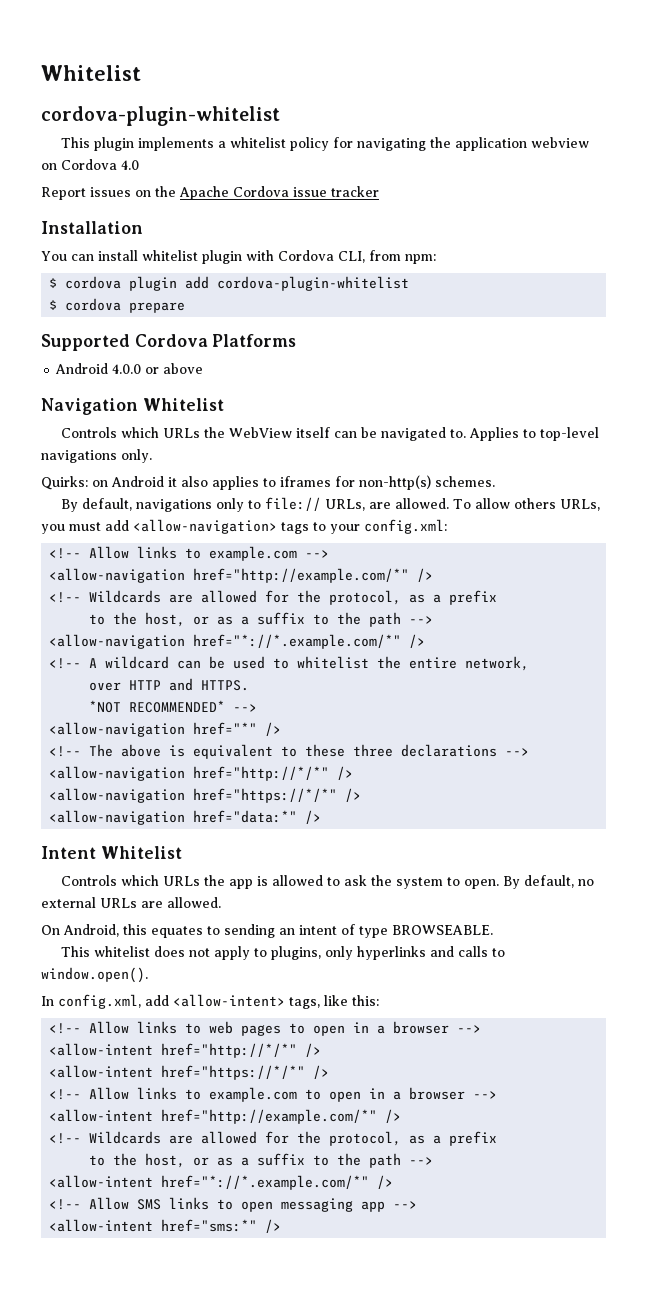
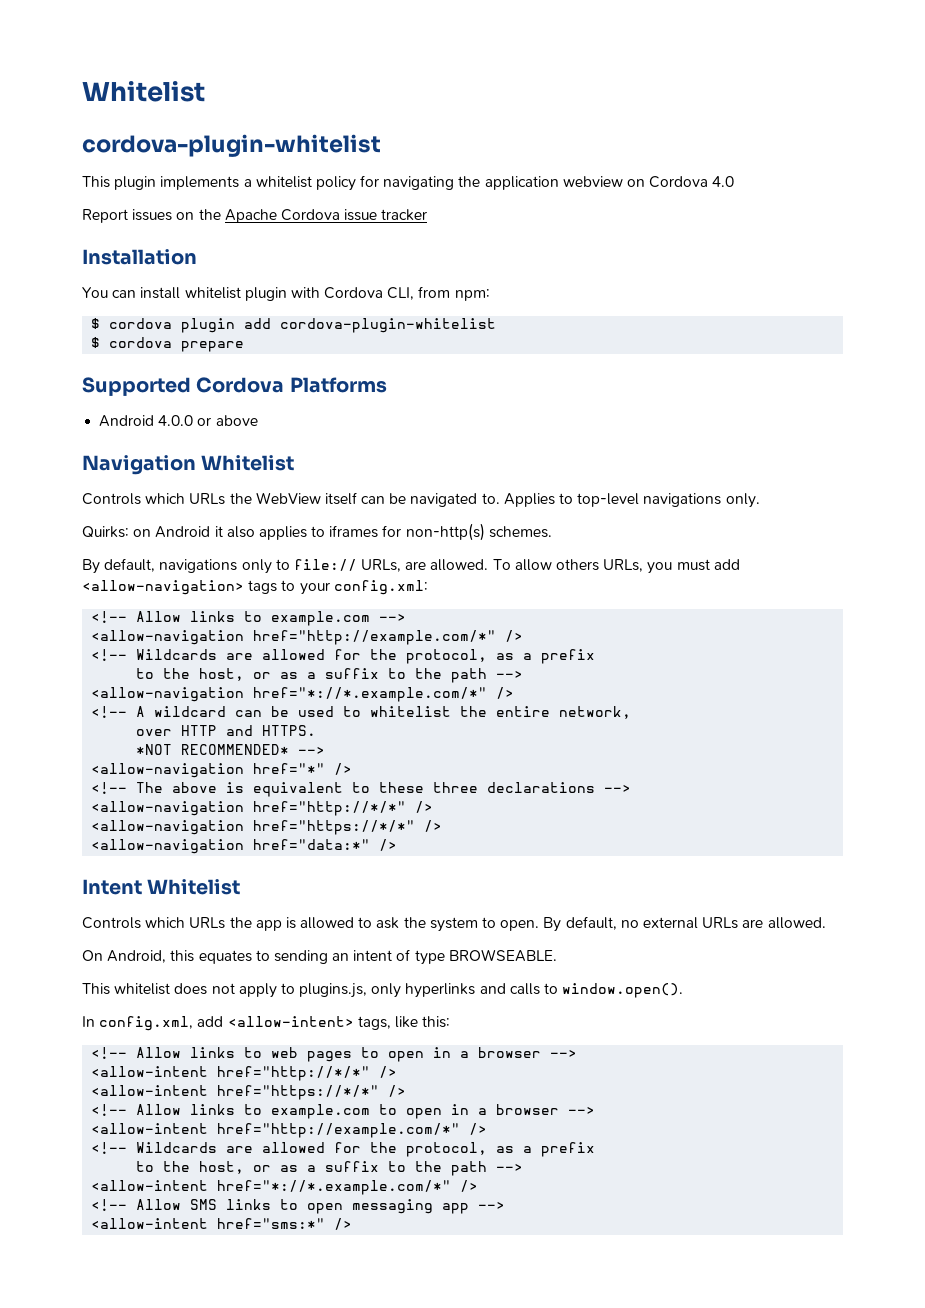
- This whitelist does not apply to plugins, only hyperlinks and calls to window.open().
+ This whitelist does not apply to plugins.js, only hyperlinks and calls to window.open().

